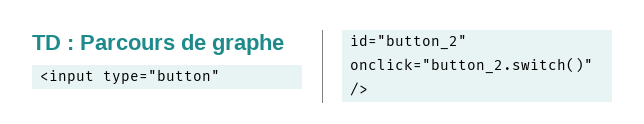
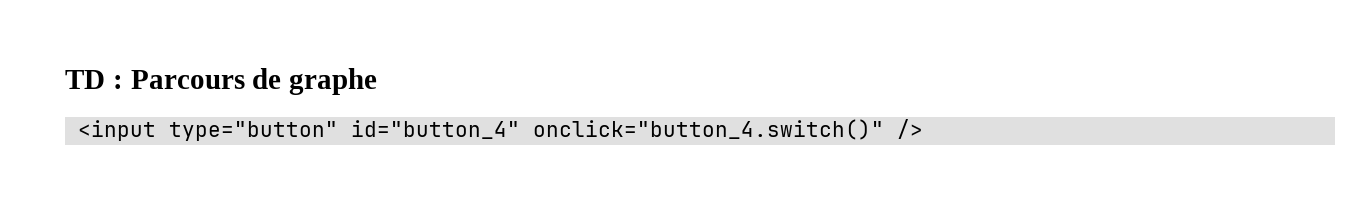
- <input type="button" id="button_2" onclick="button_2.switch()" />
+ <input type="button" id="button_4" onclick="button_4.switch()" />

